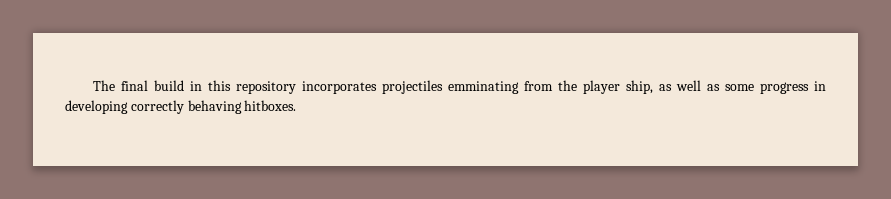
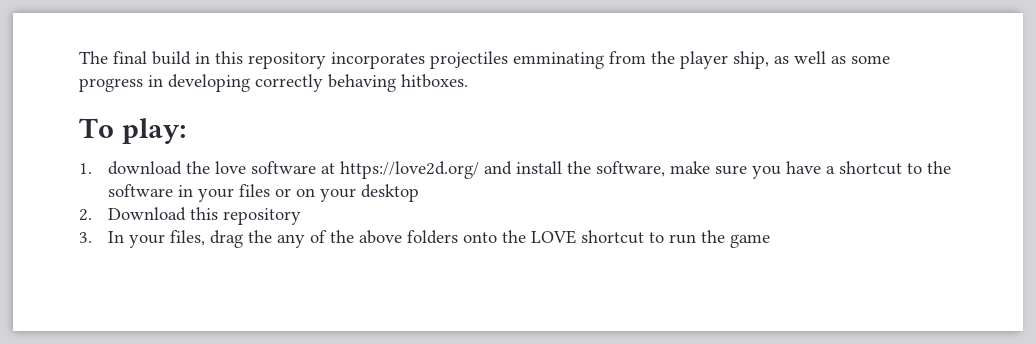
+ To play:
+ 1. download the love software at https://love2d.org/ and install the software, make sure you have a shortcut to the software in your files or on your desktop
+ 2. Download this repository
+ 3. In your files, drag the any of the above folders onto the LOVE shortcut to run the game

